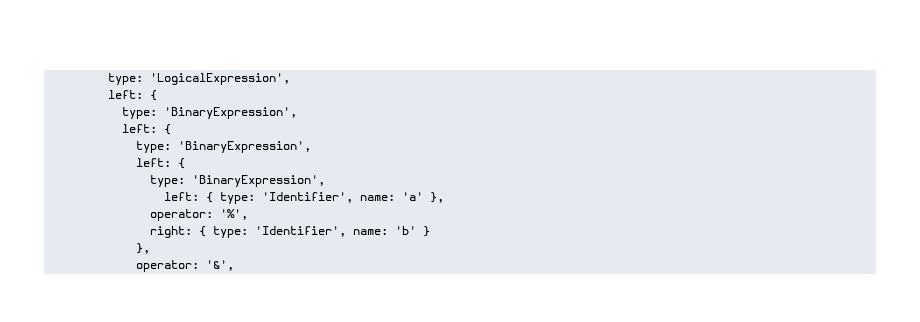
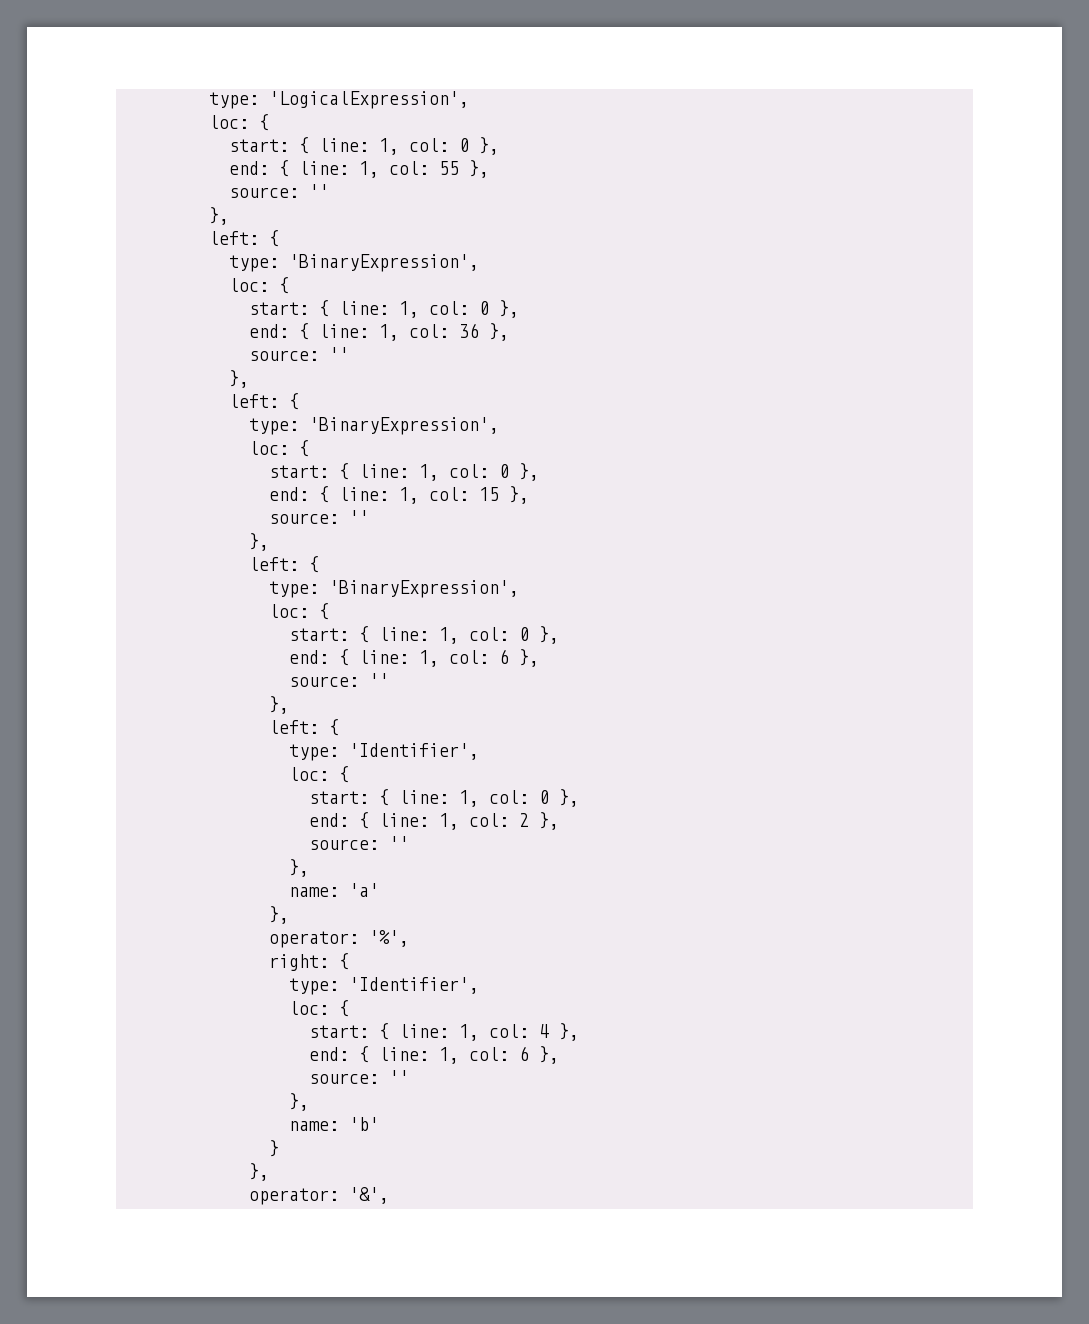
  type: 'LogicalExpression',
+ loc: {
+ start: { line: 1, col: 0 },
+ end: { line: 1, col: 55 },
+ source: ''
+ },
  left: {
  type: 'BinaryExpression',
+ loc: {
+ start: { line: 1, col: 0 },
+ end: { line: 1, col: 36 },
+ source: ''
+ },
  left: {
  type: 'BinaryExpression',
+ loc: {
+ start: { line: 1, col: 0 },
+ end: { line: 1, col: 15 },
+ source: ''
+ },
  left: {
  type: 'BinaryExpression',
- left: { type: 'Identifier', name: 'a' },
+ loc: {
+ start: { line: 1, col: 0 },
+ end: { line: 1, col: 6 },
+ source: ''
+ },
+ left: {
+ type: 'Identifier',
+ loc: {
+ start: { line: 1, col: 0 },
+ end: { line: 1, col: 2 },
+ source: ''
+ },
+ name: 'a'
+ },
- right: { type: 'Identifier', name: 'b' }
+ right: {
+ type: 'Identifier',
+ loc: {
+ start: { line: 1, col: 4 },
+ end: { line: 1, col: 6 },
+ source: ''
+ },
+ name: 'b'
+ }

